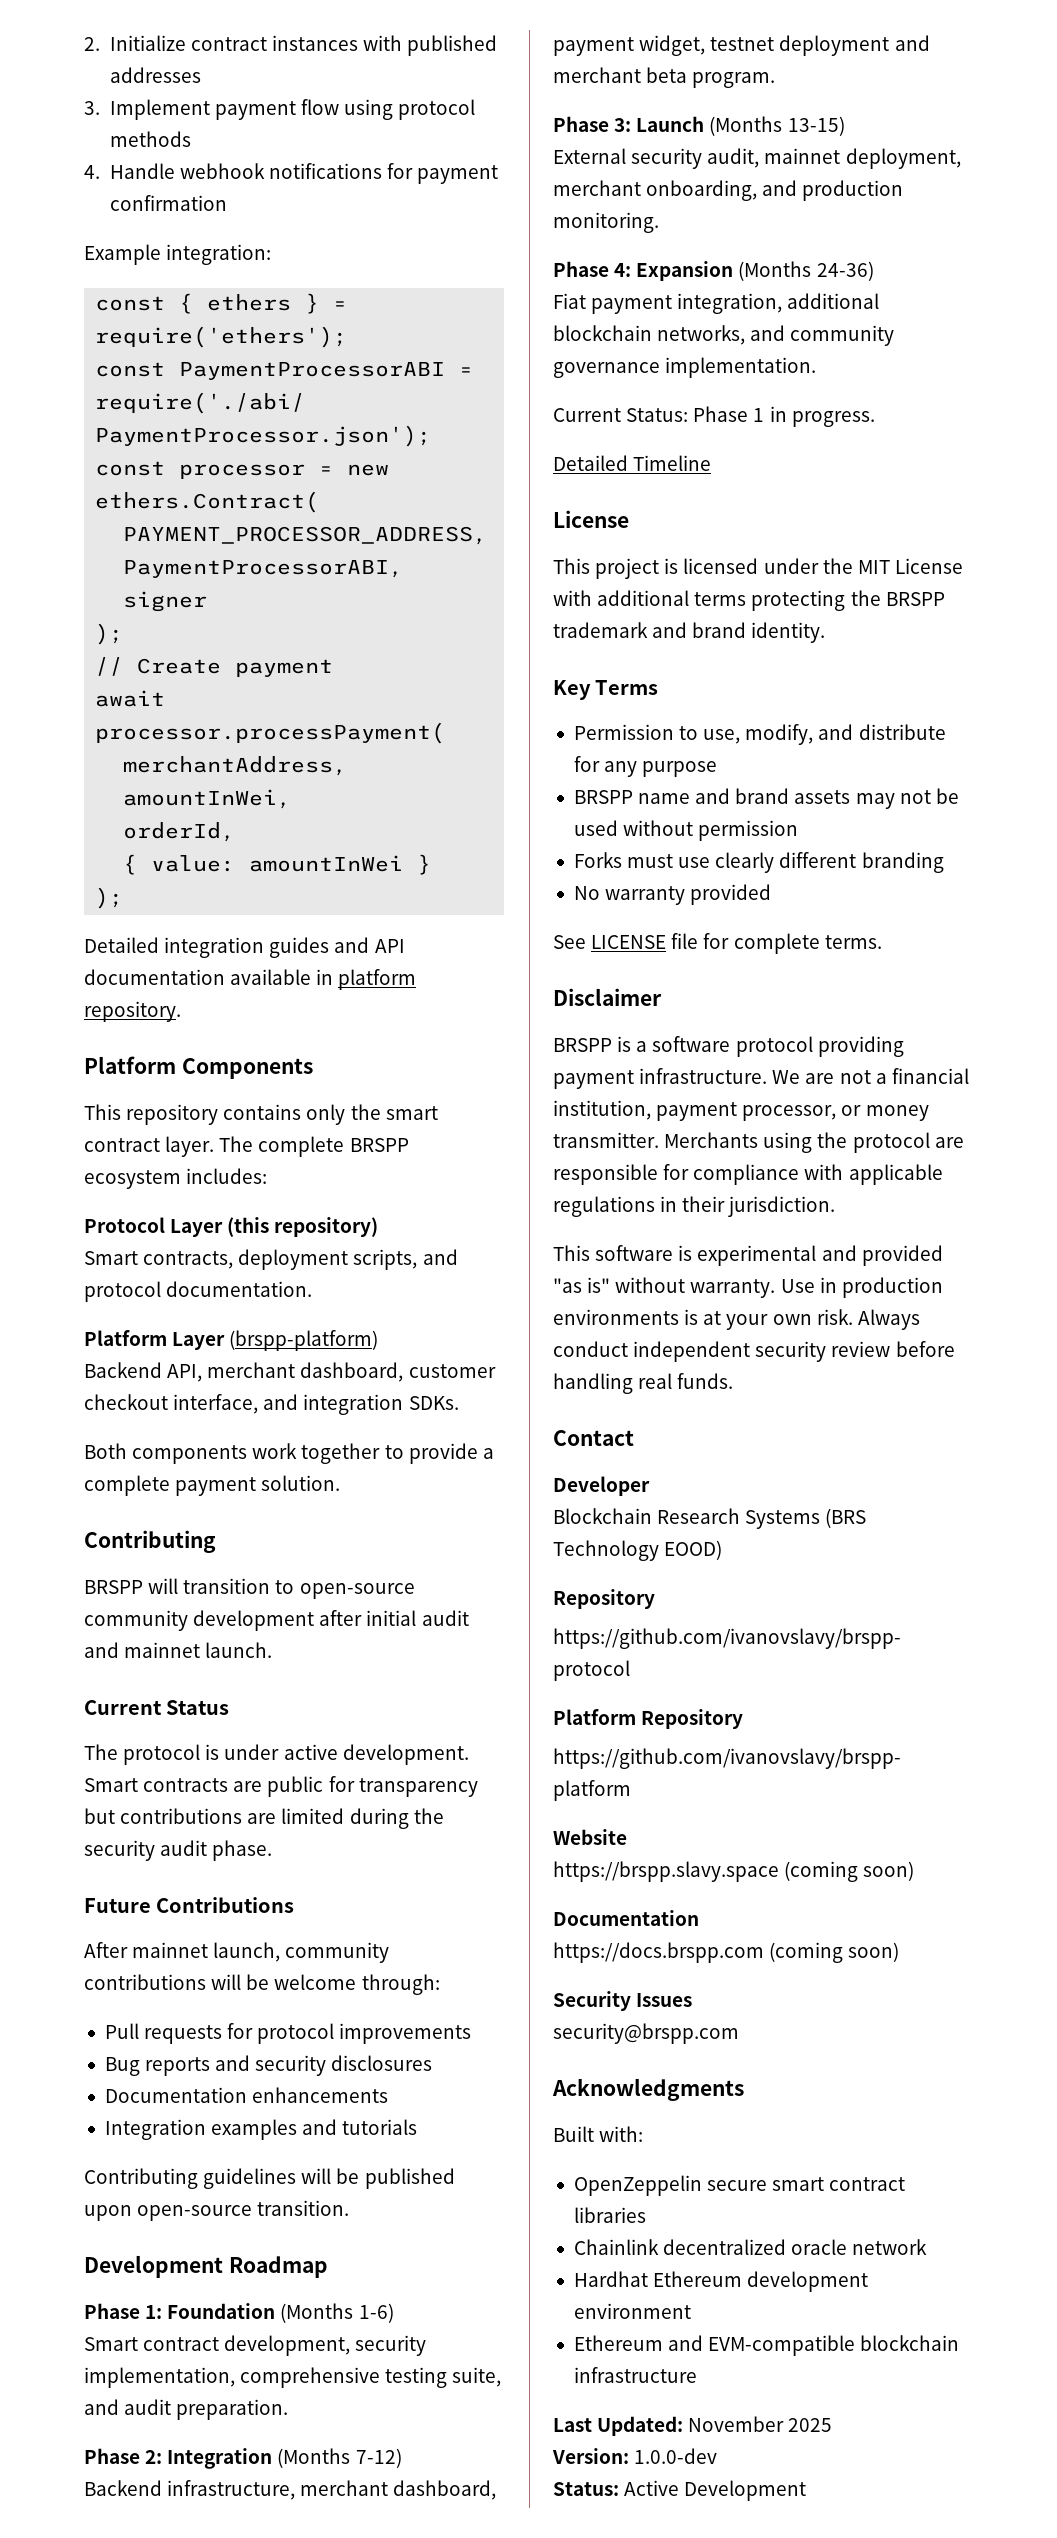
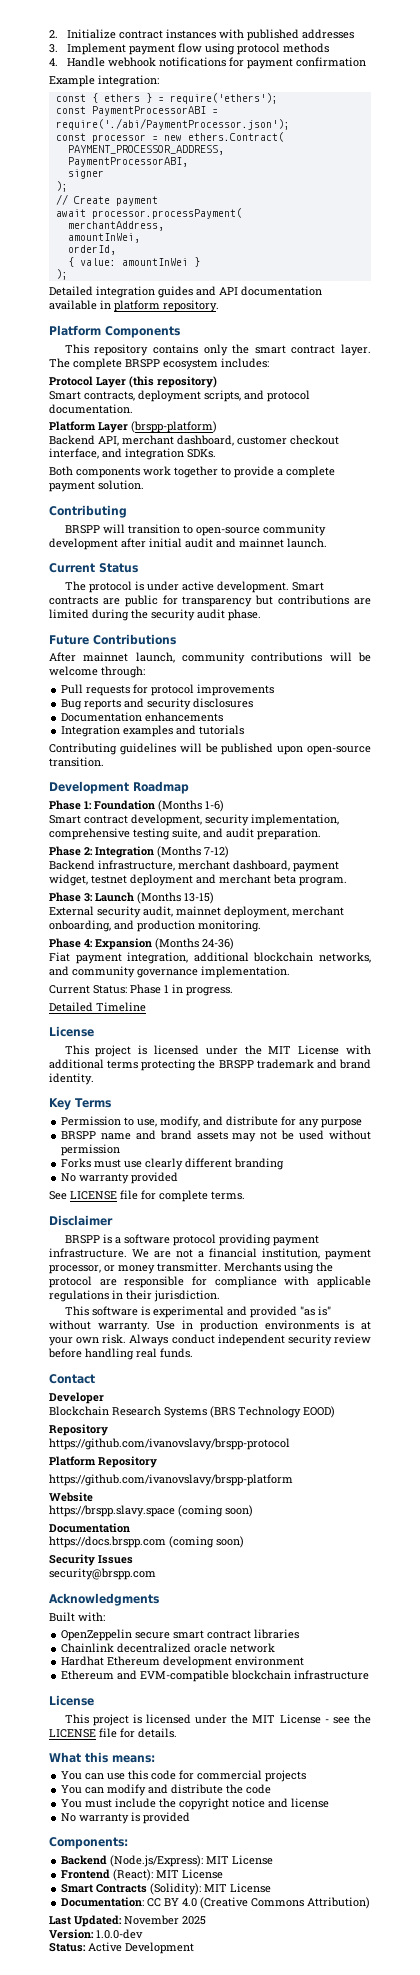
  Ethereum and EVM-compatible blockchain infrastructure
+ License
+ This project is licensed under the MIT License - see the LICENSE file for details.
+ What this means:
+ You can use this code for commercial projects
+ You can modify and distribute the code
+ You must include the copyright notice and license
+ No warranty is provided
+ Components:
+ Backend (Node.js/Express): MIT License
+ Frontend (React): MIT License
+ Smart Contracts (Solidity): MIT License
+ Documentation: CC BY 4.0 (Creative Commons Attribution)

